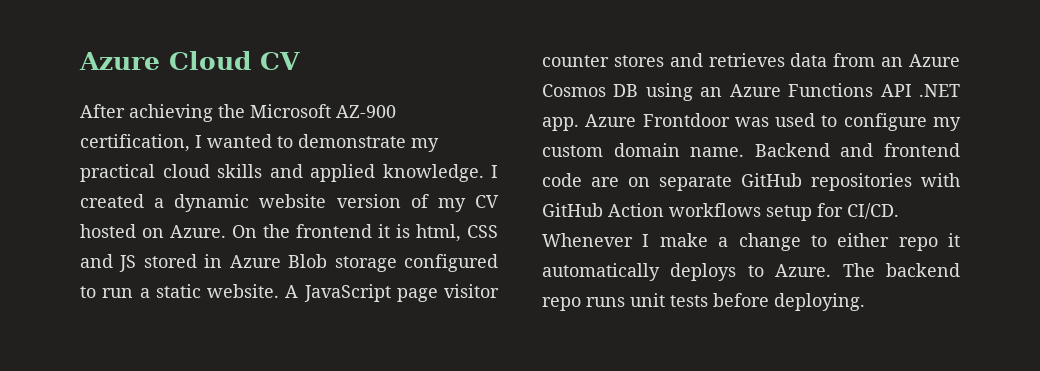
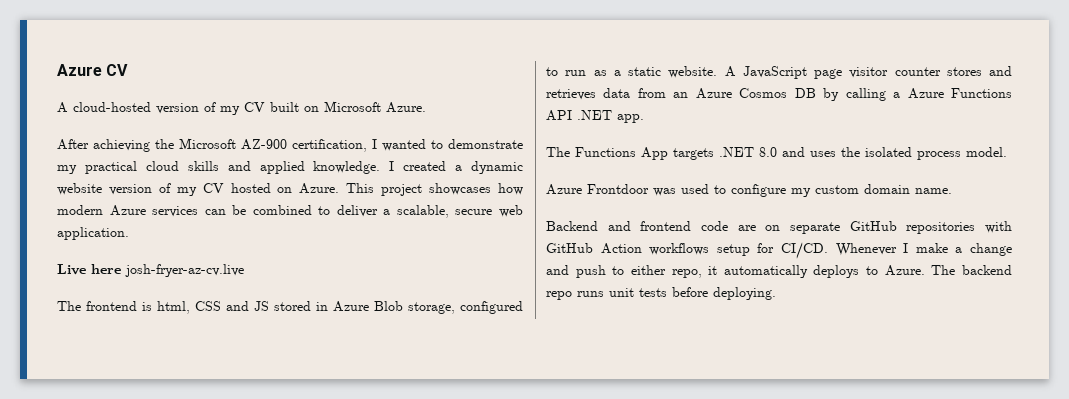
- Azure Cloud CV
+ Azure CV
+ A cloud‑hosted version of my CV built on Microsoft Azure.
- On the frontend it is html, CSS and JS stored in Azure Blob storage configured to run a static website.
+ This project showcases how modern Azure services can be combined to deliver a scalable, secure web application.
+ Live here josh-fryer-az-cv.live
+ The frontend is html, CSS and JS stored in Azure Blob storage, configured to run as a static website.
- A JavaScript page visitor counter stores and retrieves data from an Azure Cosmos DB using an Azure Functions API .NET app. Azure Frontdoor was used to configure my custom domain name. Backend and frontend code are on separate GitHub repositories with GitHub Action workflows setup for CI/CD.
+ A JavaScript page visitor counter stores and retrieves data from an Azure Cosmos DB by calling a Azure Functions API .NET app.
+ The Functions App targets .NET 8.0 and uses the isolated process model.
+ Azure Frontdoor was used to configure my custom domain name.
+ Backend and frontend code are on separate GitHub repositories with GitHub Action workflows setup for CI/CD.
- Whenever I make a change to either repo it automatically deploys to Azure.
+ Whenever I make a change and push to either repo, it automatically deploys to Azure.

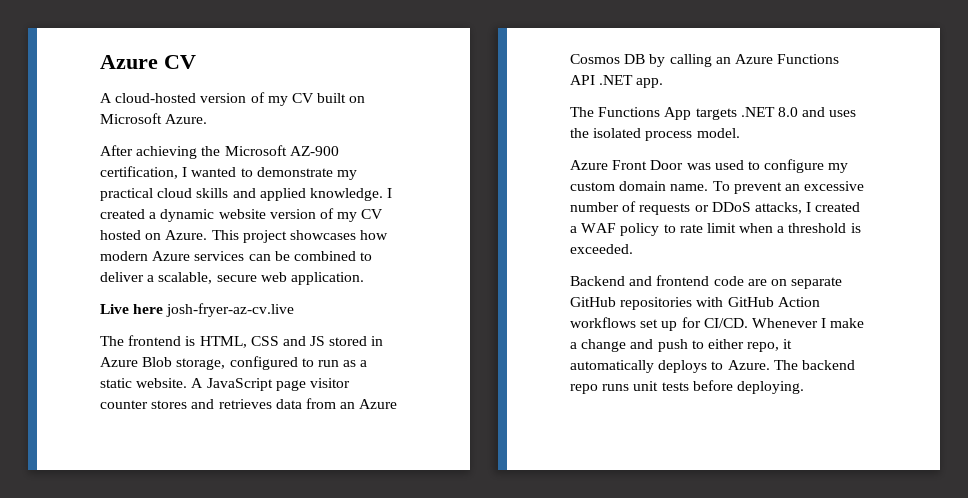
- The frontend is html, CSS and JS stored in Azure Blob storage, configured to run as a static website.
+ The frontend is HTML, CSS and JS stored in Azure Blob storage, configured to run as a static website.
- A JavaScript page visitor counter stores and retrieves data from an Azure Cosmos DB by calling a Azure Functions API .NET app.
+ A JavaScript page visitor counter stores and retrieves data from an Azure Cosmos DB by calling an Azure Functions API .NET app.
- Azure Frontdoor was used to configure my custom domain name.
+ Azure Front Door was used to configure my custom domain name. To prevent an excessive number of requests or DDoS attacks, I created a WAF policy to rate limit when a threshold is exceeded.
- Backend and frontend code are on separate GitHub repositories with GitHub Action workflows setup for CI/CD.
+ Backend and frontend code are on separate GitHub repositories with GitHub Action workflows set up for CI/CD.

